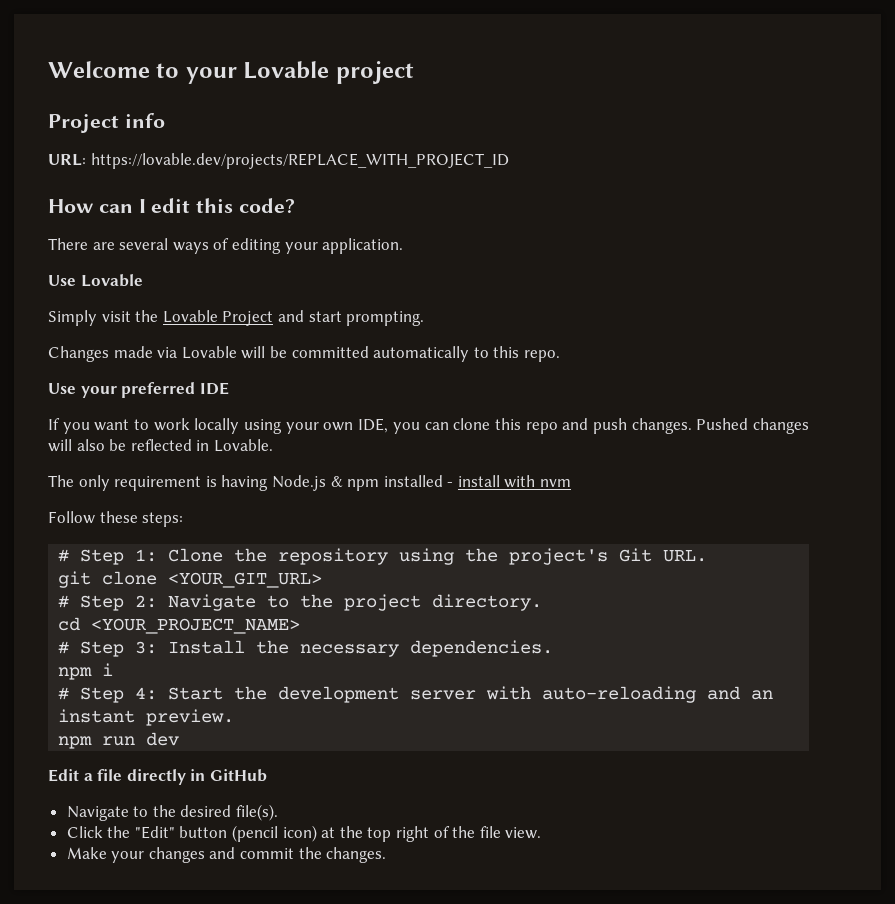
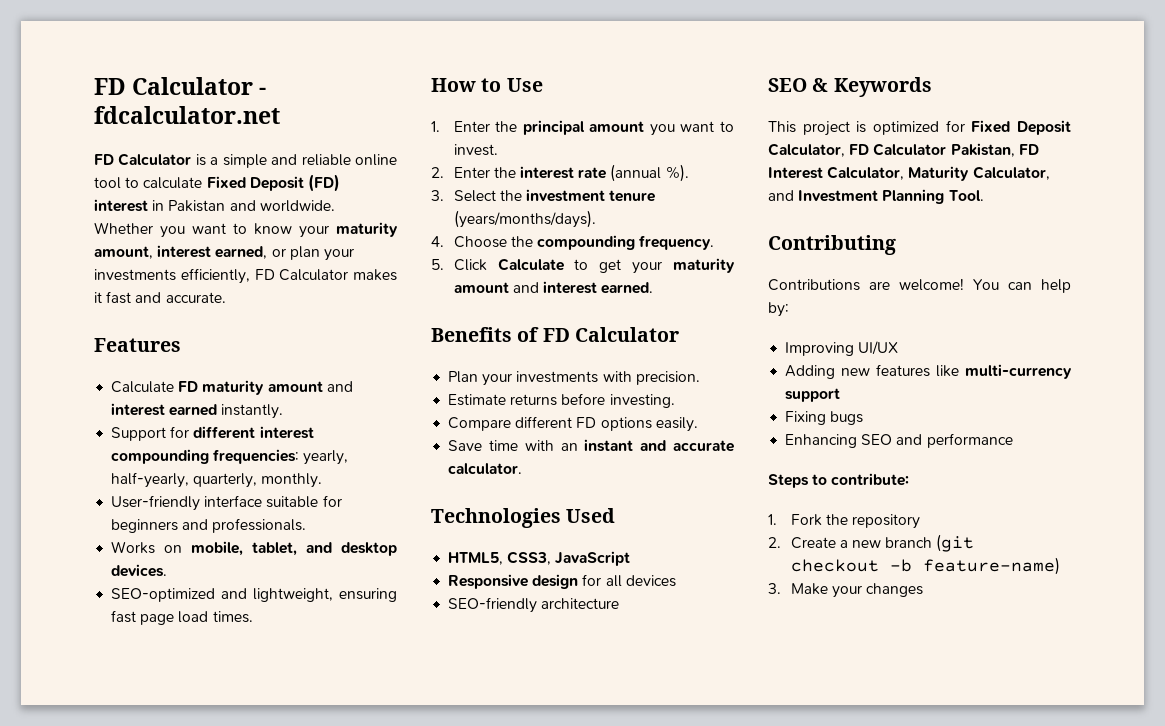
- Welcome to your Lovable project
- Project info
- URL: https://lovable.dev/projects/REPLACE_WITH_PROJECT_ID
- How can I edit this code?
- There are several ways of editing your application.
- Use Lovable
- Simply visit the Lovable Project and start prompting.
- Changes made via Lovable will be committed automatically to this repo.
- Use your preferred IDE
- If you want to work locally using your own IDE, you can clone this repo and push changes. Pushed changes will also be reflected in Lovable.
- The only requirement is having Node.js & npm installed - install with nvm
- Follow these steps:
- # Step 1: Clone the repository using the project's Git URL.
- git clone <YOUR_GIT_URL>
- # Step 2: Navigate to the project directory.
- cd <YOUR_PROJECT_NAME>
- # Step 3: Install the necessary dependencies.
- npm i
- # Step 4: Start the development server with auto-reloading and an instant preview.
- npm run dev
- Edit a file directly in GitHub
- Navigate to the desired file(s).
- Click the "Edit" button (pencil icon) at the top right of the file view.
- Make your changes and commit the changes.
+ FD Calculator - fdcalculator.net
+ FD Calculator is a simple and reliable online tool to calculate Fixed Deposit (FD) interest in Pakistan and worldwide. Whether you want to know your maturity amount, interest earned, or plan your investments efficiently, FD Calculator makes it fast and accurate.
+ Features
+ Calculate FD maturity amount and interest earned instantly.
+ Support for different interest compounding frequencies: yearly, half-yearly, quarterly, monthly.
+ User-friendly interface suitable for beginners and professionals.
+ Works on mobile, tablet, and desktop devices.
+ SEO-optimized and lightweight, ensuring fast page load times.
+ How to Use
+ 1. Enter the principal amount you want to invest.
+ 2. Enter the interest rate (annual %).
+ 3. Select the investment tenure (years/months/days).
+ 4. Choose the compounding frequency.
+ 5. Click Calculate to get your maturity amount and interest earned.
+ Benefits of FD Calculator
+ Plan your investments with precision.
+ Estimate returns before investing.
+ Compare different FD options easily.
+ Save time with an instant and accurate calculator.
+ Technologies Used
+ HTML5, CSS3, JavaScript
+ Responsive design for all devices
+ SEO-friendly architecture
+ SEO & Keywords
+ This project is optimized for Fixed Deposit Calculator, FD Calculator Pakistan, FD Interest Calculator, Maturity Calculator, and Investment Planning Tool.
+ Contributing
+ Contributions are welcome! You can help by:
+ Improving UI/UX
+ Adding new features like multi-currency support
+ Fixing bugs
+ Enhancing SEO and performance
+ Steps to contribute:
+ 1. Fork the repository
+ 2. Create a new branch (git checkout -b feature-name)
+ 3. Make your changes

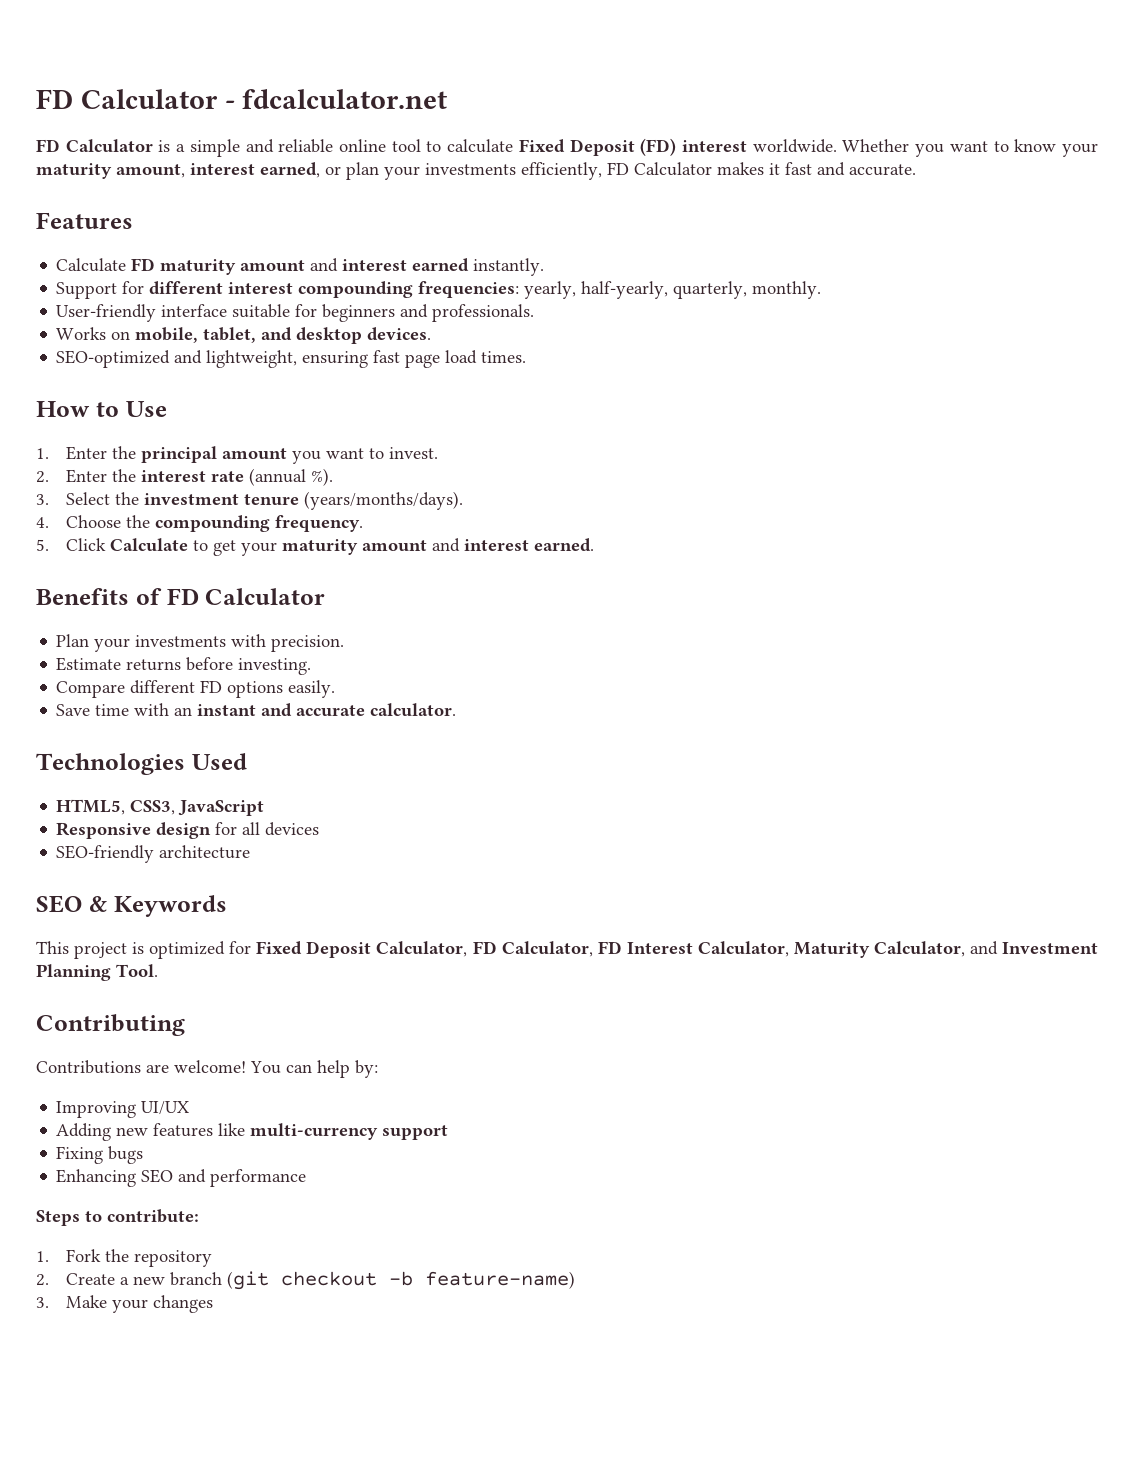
- FD Calculator is a simple and reliable online tool to calculate Fixed Deposit (FD) interest in Pakistan and worldwide.
+ FD Calculator is a simple and reliable online tool to calculate Fixed Deposit (FD) interest worldwide.
- This project is optimized for Fixed Deposit Calculator, FD Calculator Pakistan, FD Interest Calculator, Maturity Calculator, and Investment Planning Tool.
+ This project is optimized for Fixed Deposit Calculator, FD Calculator, FD Interest Calculator, Maturity Calculator, and Investment Planning Tool.

